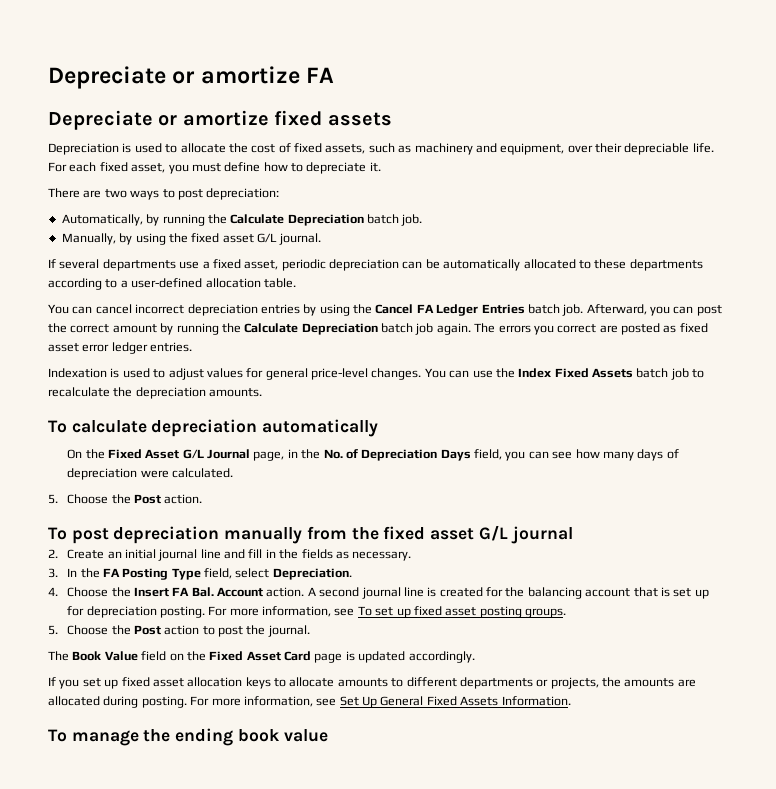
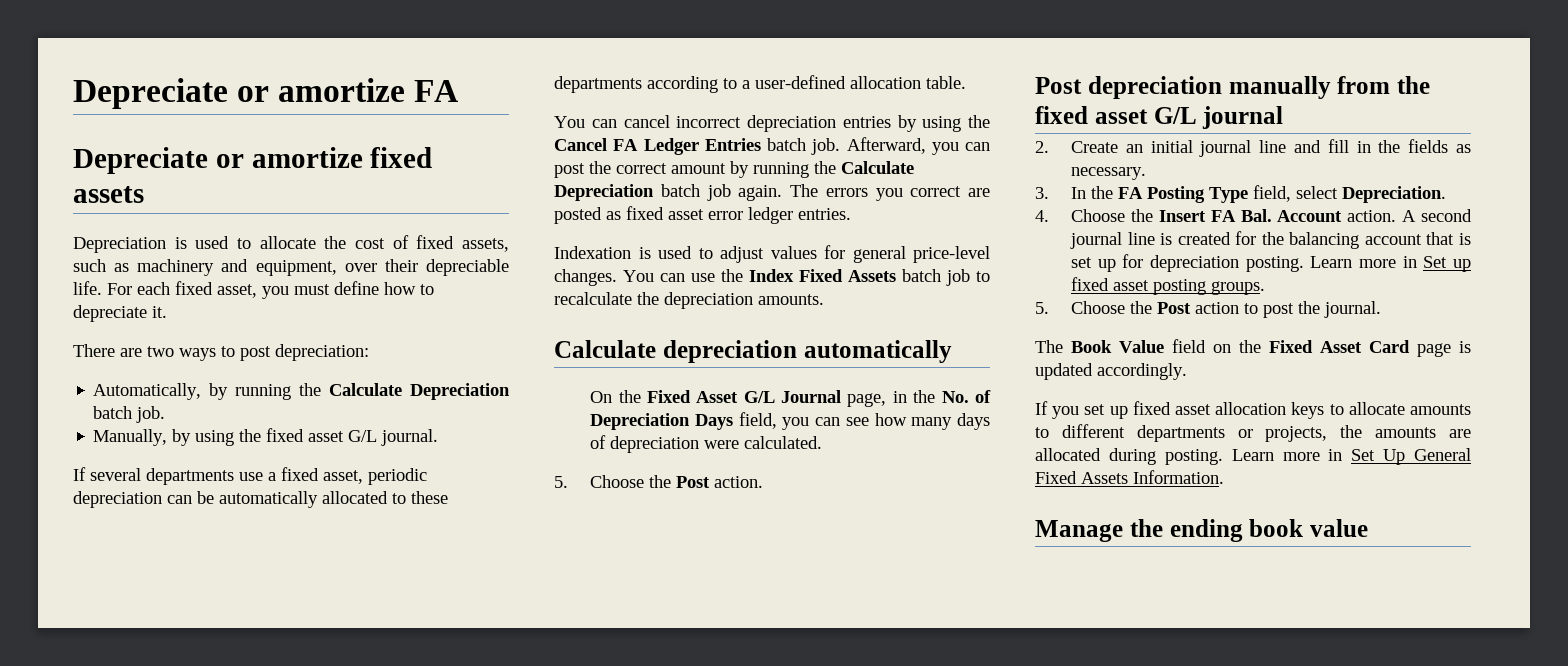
- To calculate depreciation automatically
+ Calculate depreciation automatically
- To post depreciation manually from the fixed asset G/L journal
+ Post depreciation manually from the fixed asset G/L journal
- For more information, see To set up fixed asset posting groups.
+ Learn more in Set up fixed asset posting groups.
- For more information, see Set Up General Fixed Assets Information.
+ Learn more in Set Up General Fixed Assets Information.
- To manage the ending book value
+ Manage the ending book value

